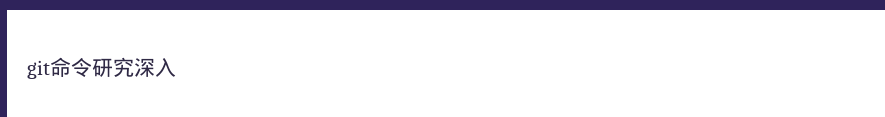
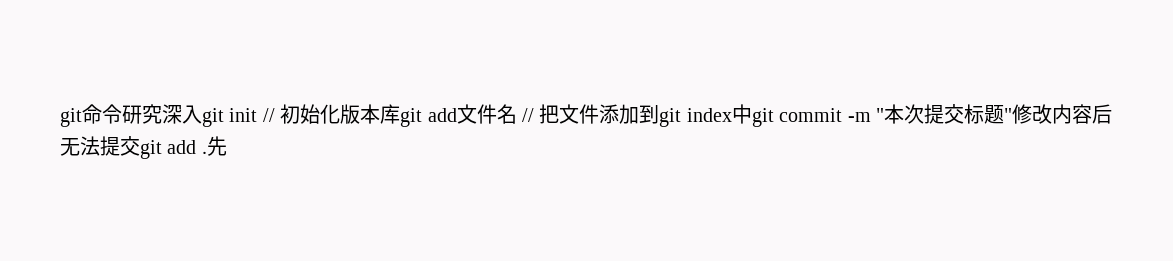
- git命令研究深入
+ git命令研究深入git init // 初始化版本库git add文件名 // 把文件添加到git index中git commit -m "本次提交标题"修改内容后无法提交git add .先

